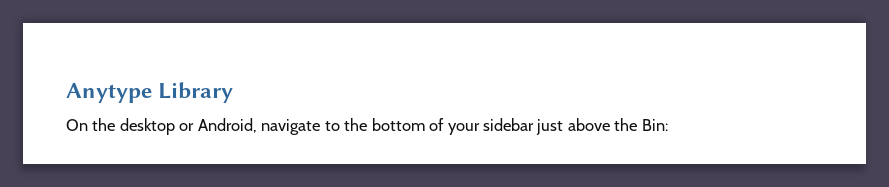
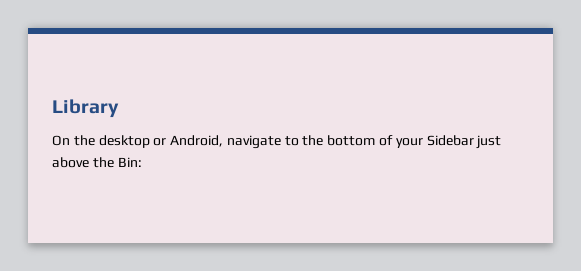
- Anytype Library
+ Library
- On the desktop or Android, navigate to the bottom of your sidebar just above the Bin:
+ On the desktop or Android, navigate to the bottom of your Sidebar just above the Bin:

